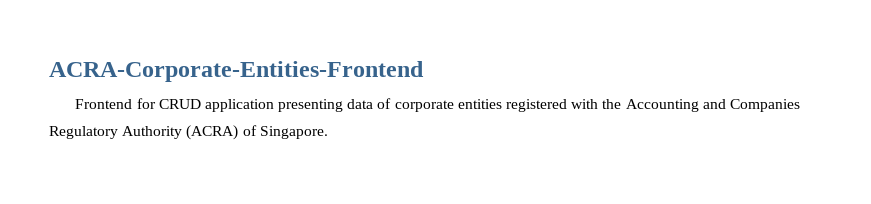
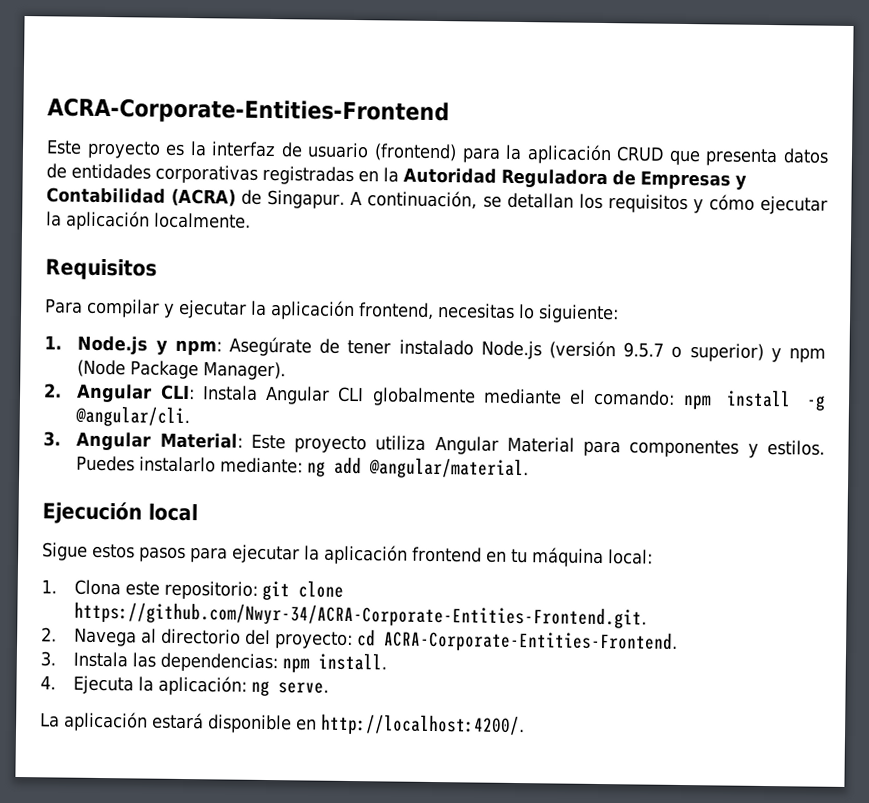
- Frontend for CRUD application presenting data of corporate entities registered with the Accounting and Companies Regulatory Authority (ACRA) of Singapore.
+ Este proyecto es la interfaz de usuario (frontend) para la aplicación CRUD que presenta datos de entidades corporativas registradas en la Autoridad Reguladora de Empresas y Contabilidad (ACRA) de Singapur. A continuación, se detallan los requisitos y cómo ejecutar la aplicación localmente.
+ Requisitos
+ Para compilar y ejecutar la aplicación frontend, necesitas lo siguiente:
+ 1. Node.js y npm: Asegúrate de tener instalado Node.js (versión 9.5.7 o superior) y npm (Node Package Manager).
+ 2. Angular CLI: Instala Angular CLI globalmente mediante el comando: npm install -g @angular/cli.
+ 3. Angular Material: Este proyecto utiliza Angular Material para componentes y estilos. Puedes instalarlo mediante: ng add @angular/material.
+ Ejecución local
+ Sigue estos pasos para ejecutar la aplicación frontend en tu máquina local:
+ 1. Clona este repositorio: git clone https://github.com/Nwyr-34/ACRA-Corporate-Entities-Frontend.git.
+ 2. Navega al directorio del proyecto: cd ACRA-Corporate-Entities-Frontend.
+ 3. Instala las dependencias: npm install.
+ 4. Ejecuta la aplicación: ng serve.
+ La aplicación estará disponible en http://localhost:4200/.

